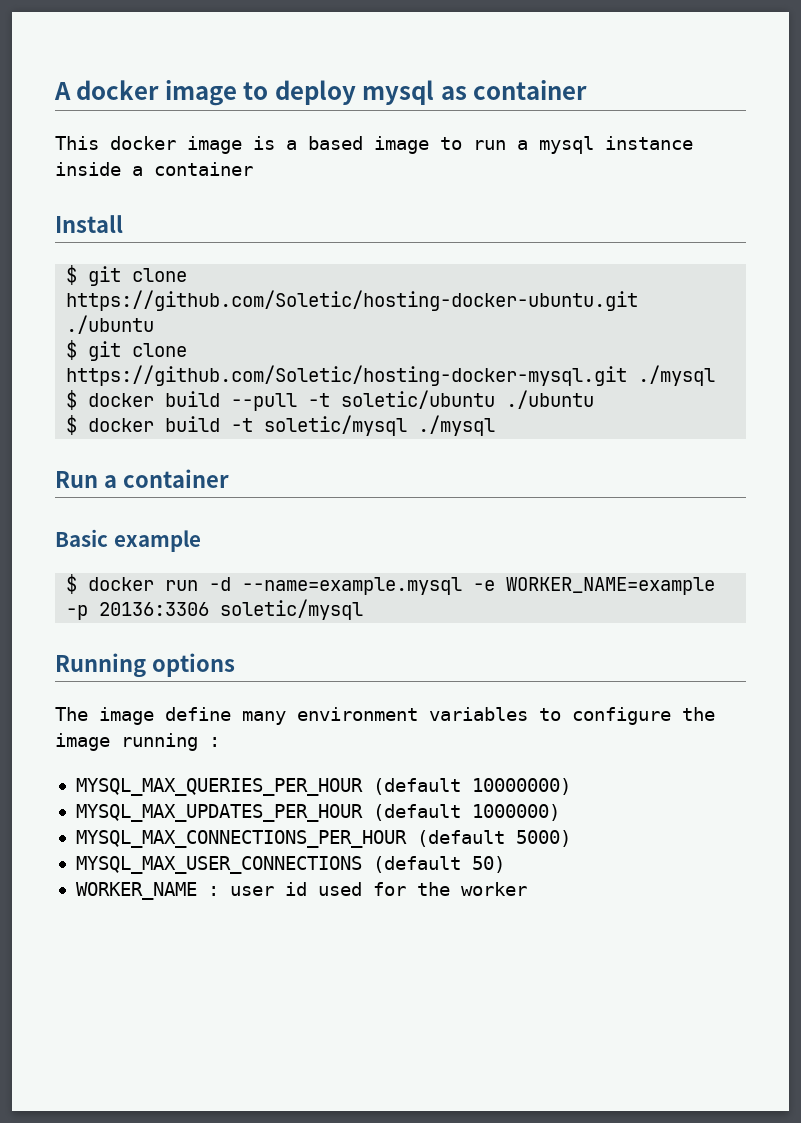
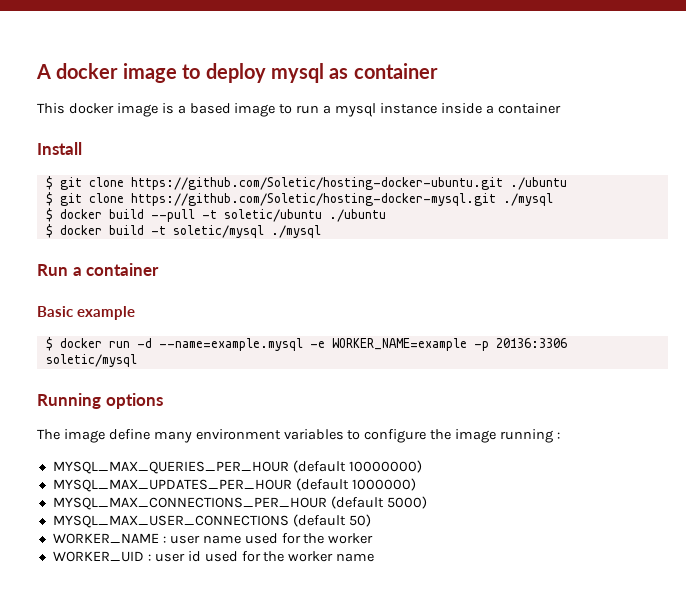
- WORKER_NAME : user id used for the worker
+ WORKER_NAME : user name used for the worker
+ WORKER_UID : user id used for the worker name

